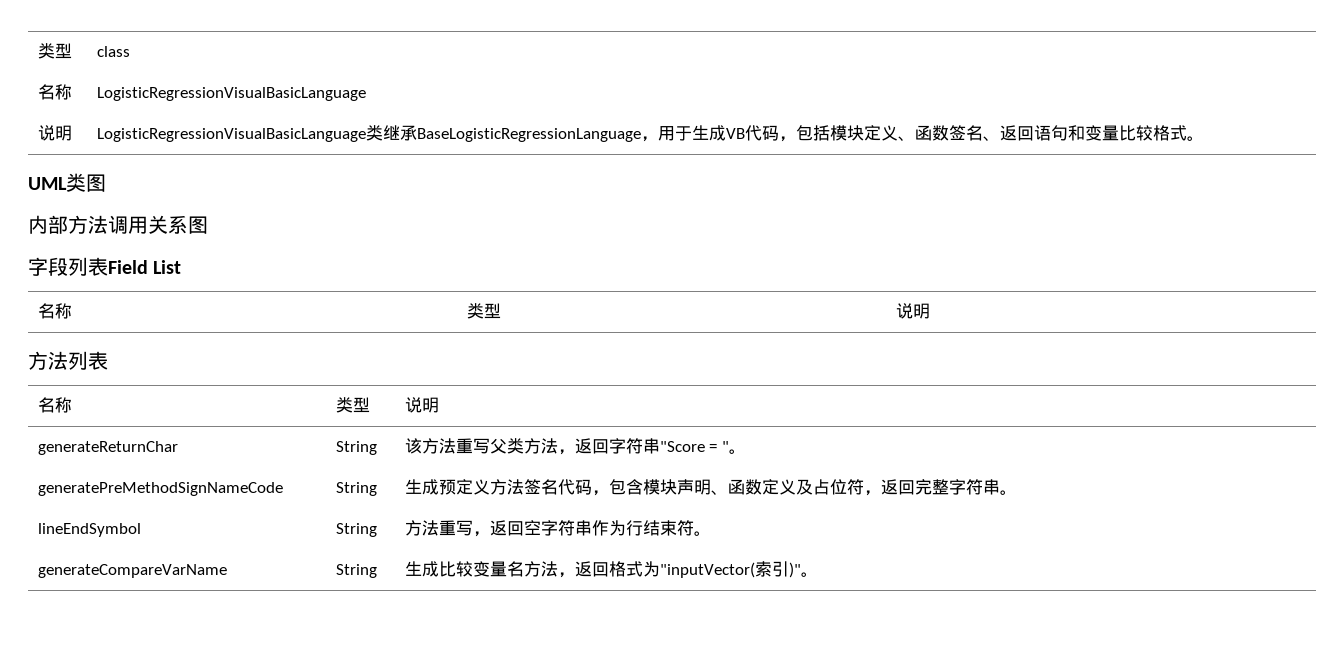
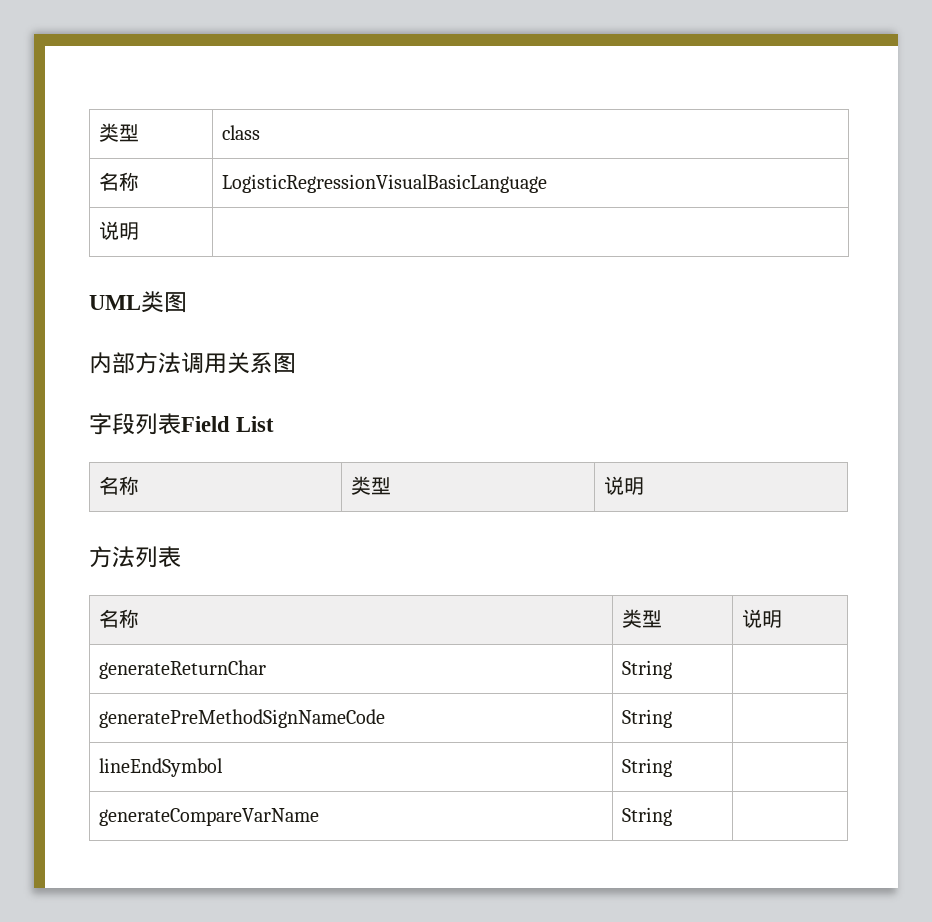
- 说明 | LogisticRegressionVisualBasicLanguage类继承BaseLogisticRegressionLanguage，用于生成VB代码，包括模块定义、函数签名、返回语句和变量比较格式。
+ 说明 |
- generateReturnChar | String | 该方法重写父类方法，返回字符串"Score = "。
- generatePreMethodSignNameCode | String | 生成预定义方法签名代码，包含模块声明、函数定义及占位符，返回完整字符串。
- lineEndSymbol | String | 方法重写，返回空字符串作为行结束符。
- generateCompareVarName | String | 生成比较变量名方法，返回格式为"inputVector(索引)"。
+ generateReturnChar | String |
+ generatePreMethodSignNameCode | String |
+ lineEndSymbol | String |
+ generateCompareVarName | String |

